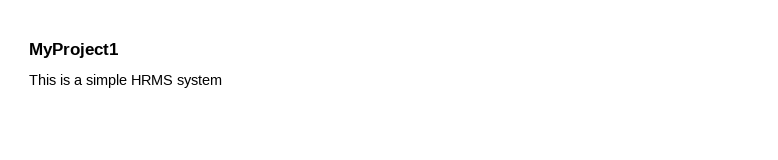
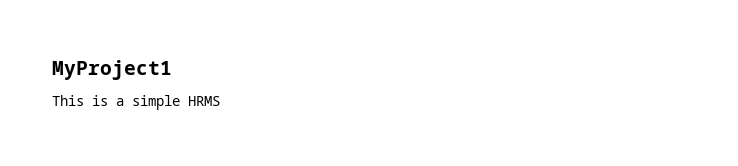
- This is a simple HRMS system
+ This is a simple HRMS

